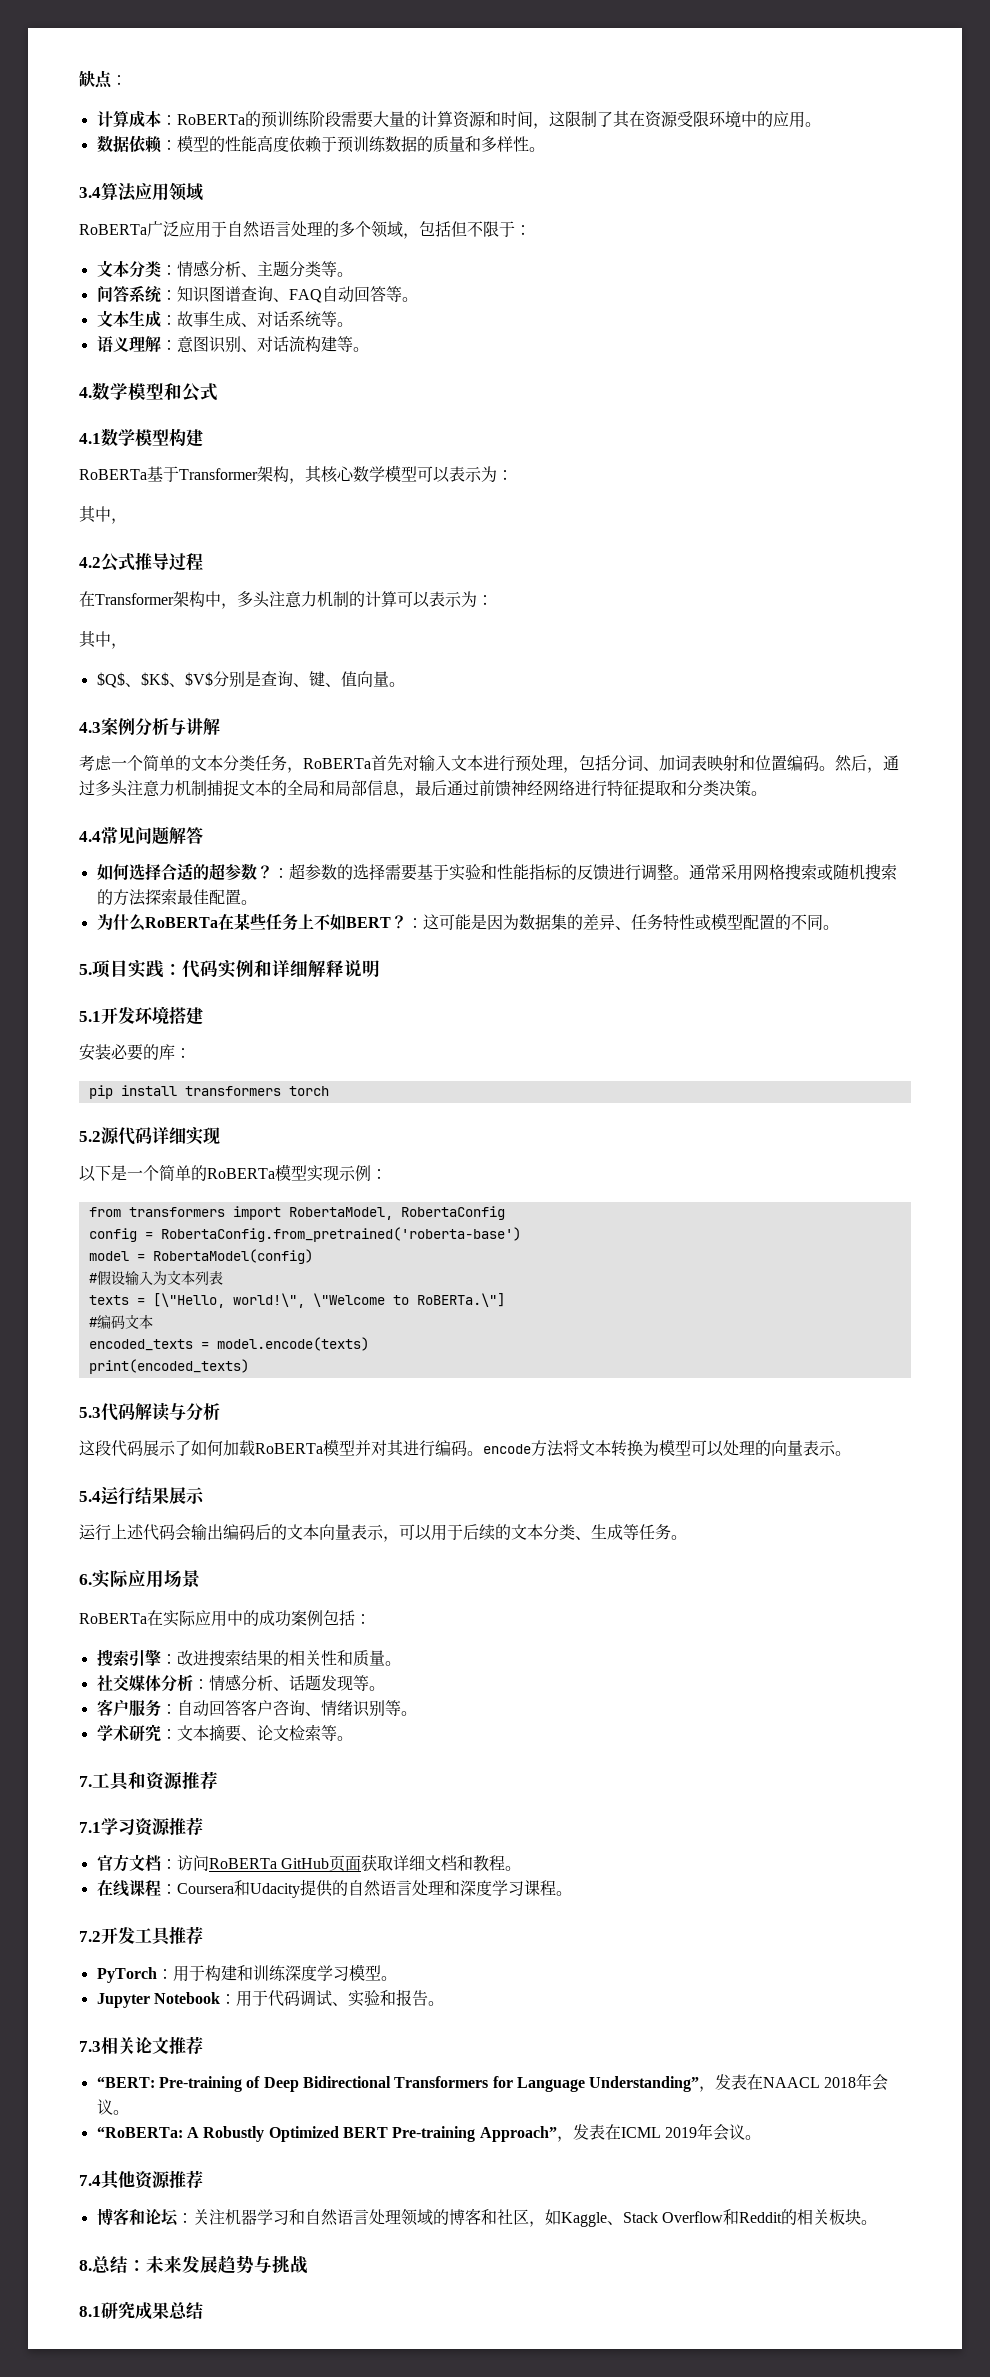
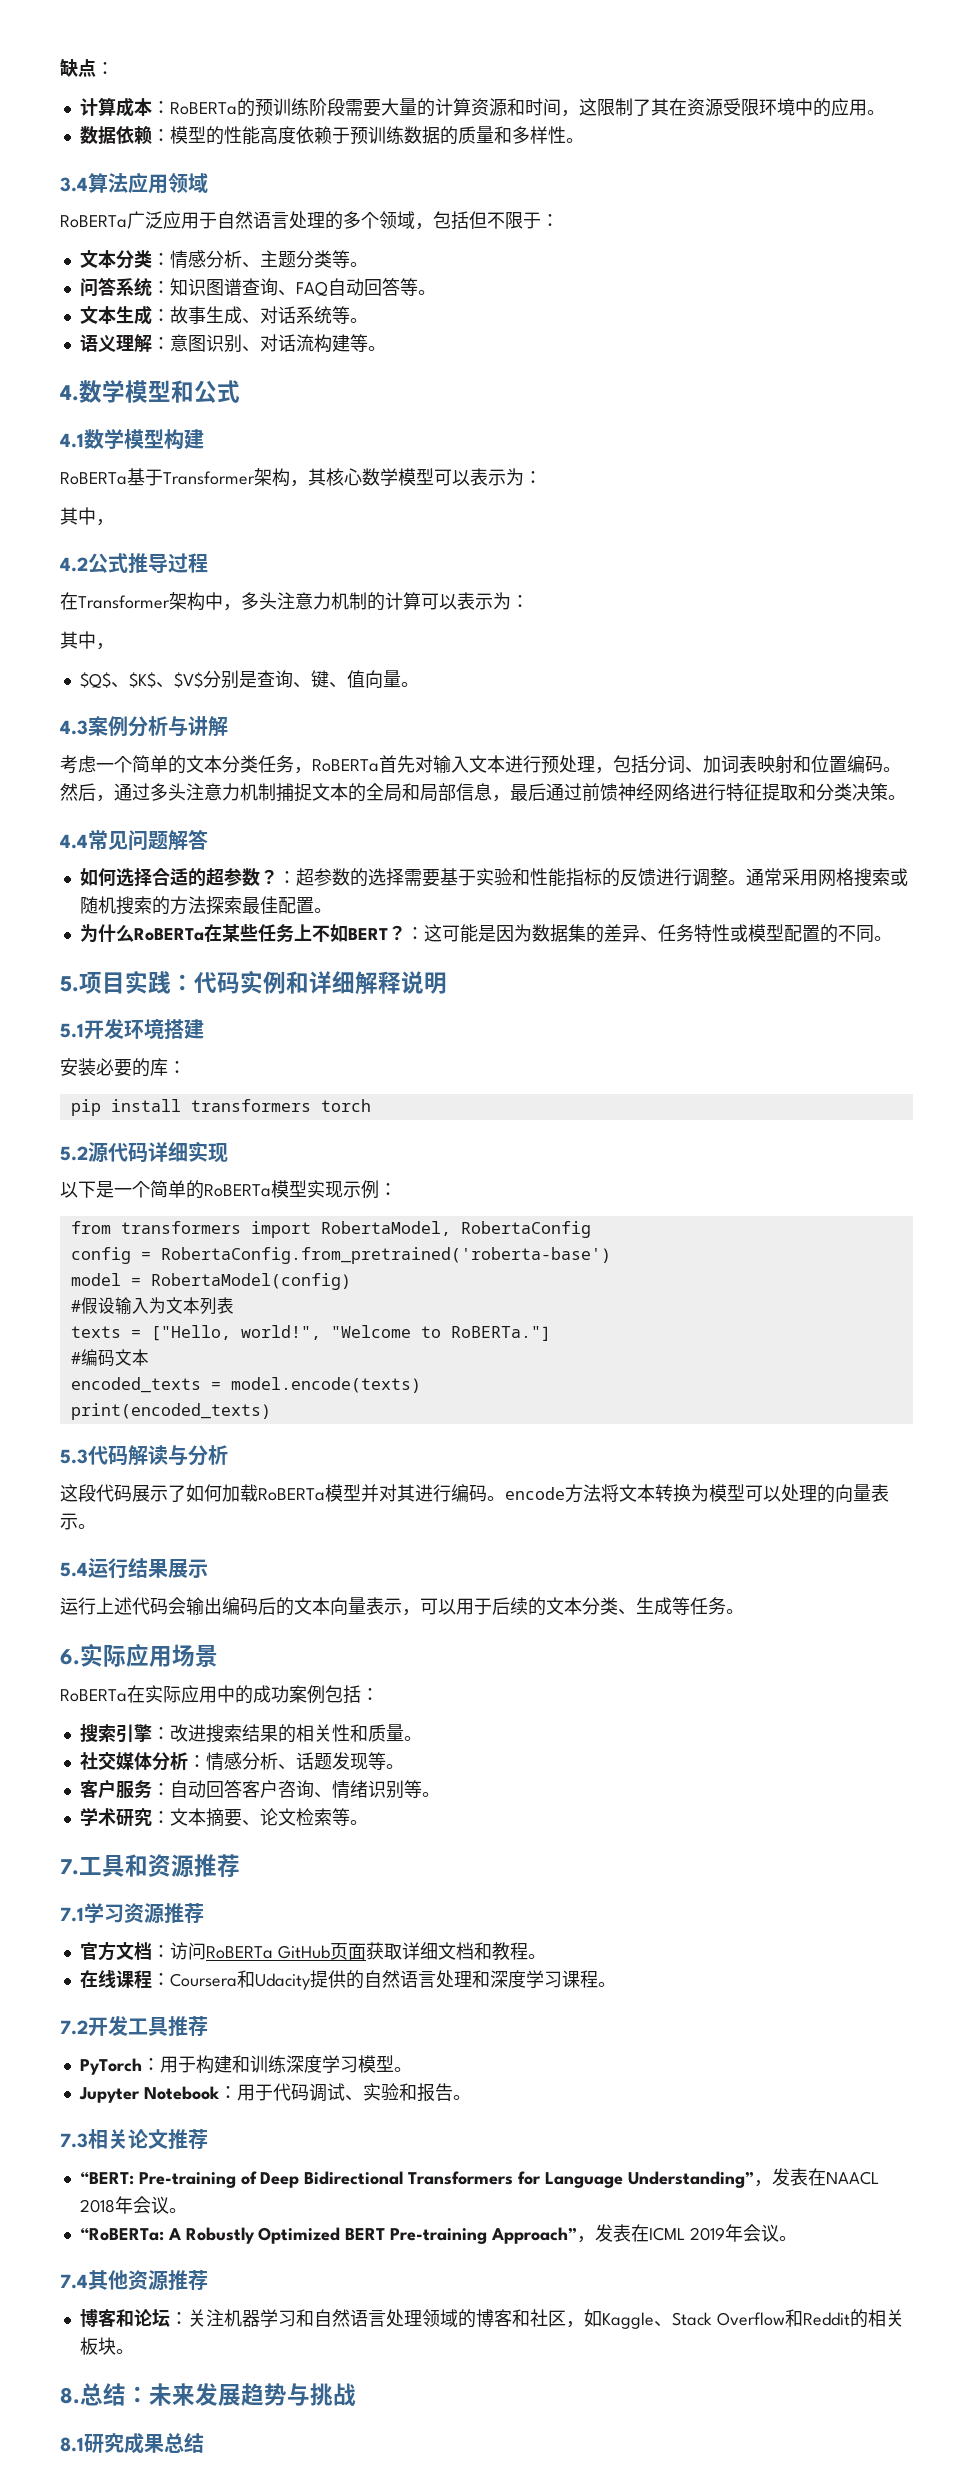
- texts = [\"Hello, world!\", \"Welcome to RoBERTa.\"]
+ texts = ["Hello, world!", "Welcome to RoBERTa."]

